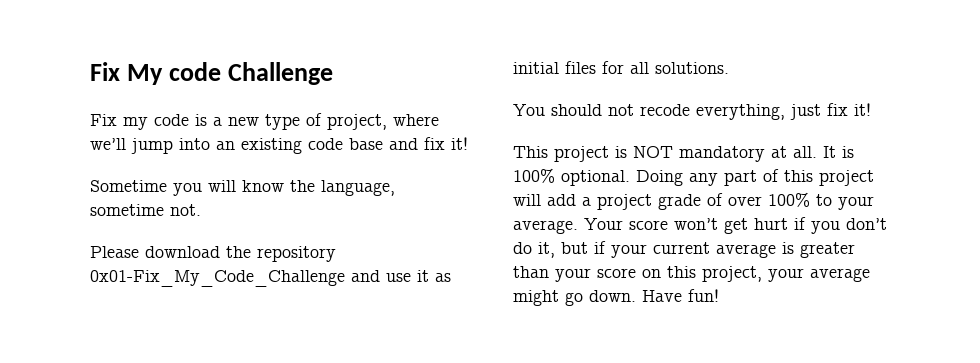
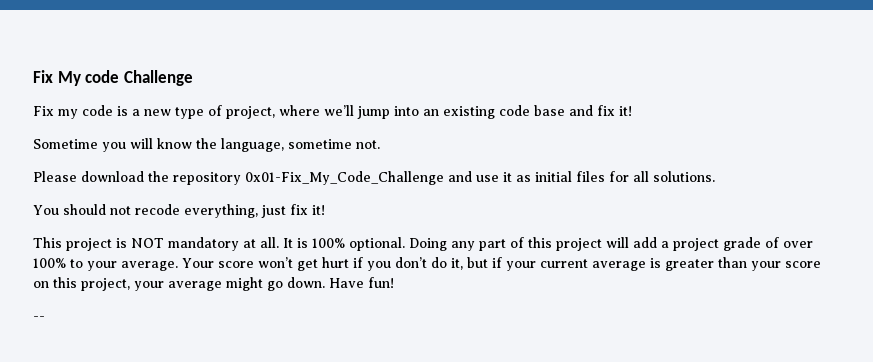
+ --

